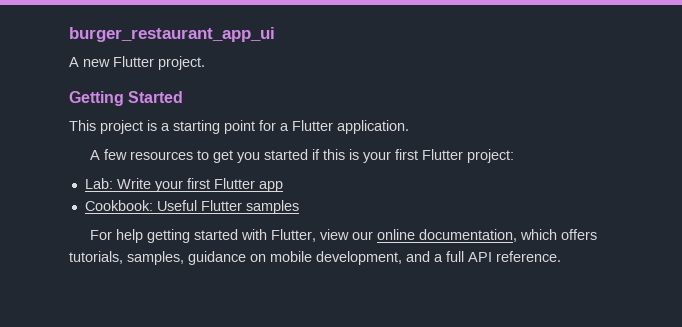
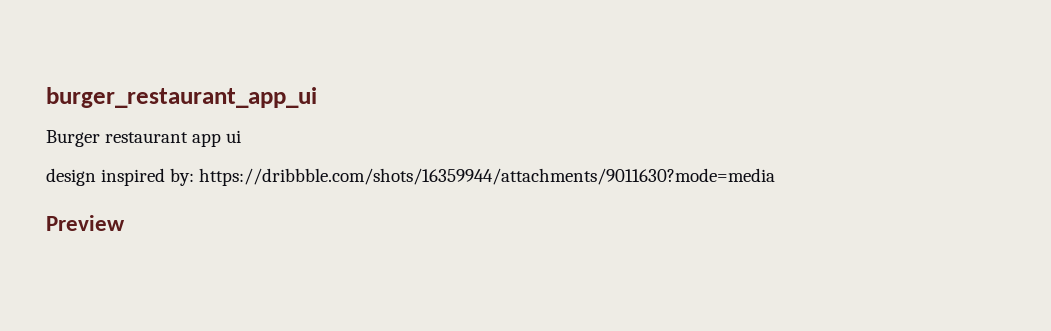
- A new Flutter project.
- Getting Started
- This project is a starting point for a Flutter application.
- A few resources to get you started if this is your first Flutter project:
- Lab: Write your first Flutter app
- Cookbook: Useful Flutter samples
- For help getting started with Flutter, view our online documentation, which offers tutorials, samples, guidance on mobile development, and a full API reference.
+ Burger restaurant app ui
+ design inspired by: https://dribbble.com/shots/16359944/attachments/9011630?mode=media
+ Preview

